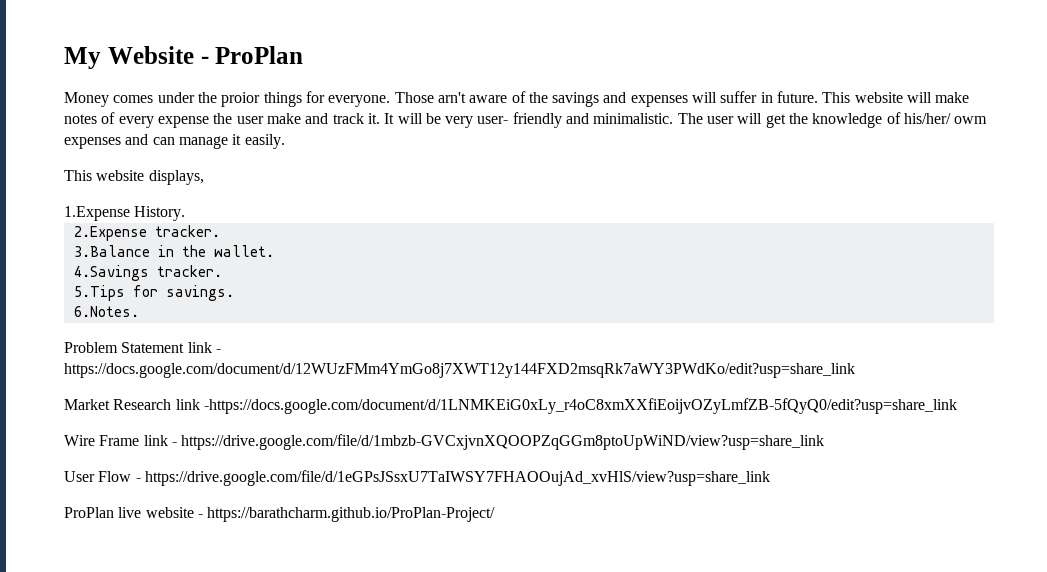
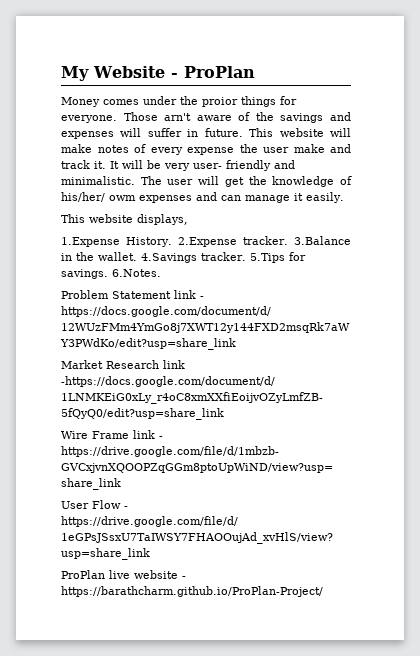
- 1.Expense History.
- 2.Expense tracker.
- 3.Balance in the wallet.
- 4.Savings tracker.
- 5.Tips for savings.
- 6.Notes.
+ 1.Expense History. 2.Expense tracker. 3.Balance in the wallet. 4.Savings tracker. 5.Tips for savings. 6.Notes.

